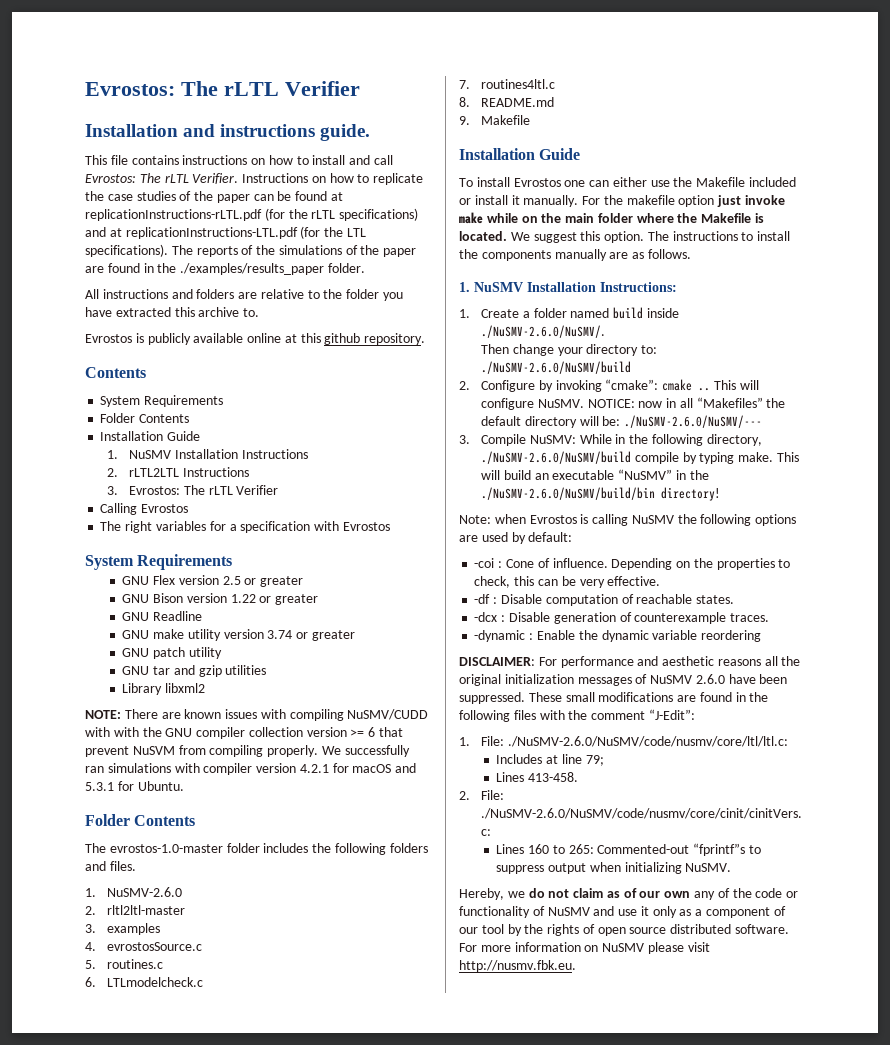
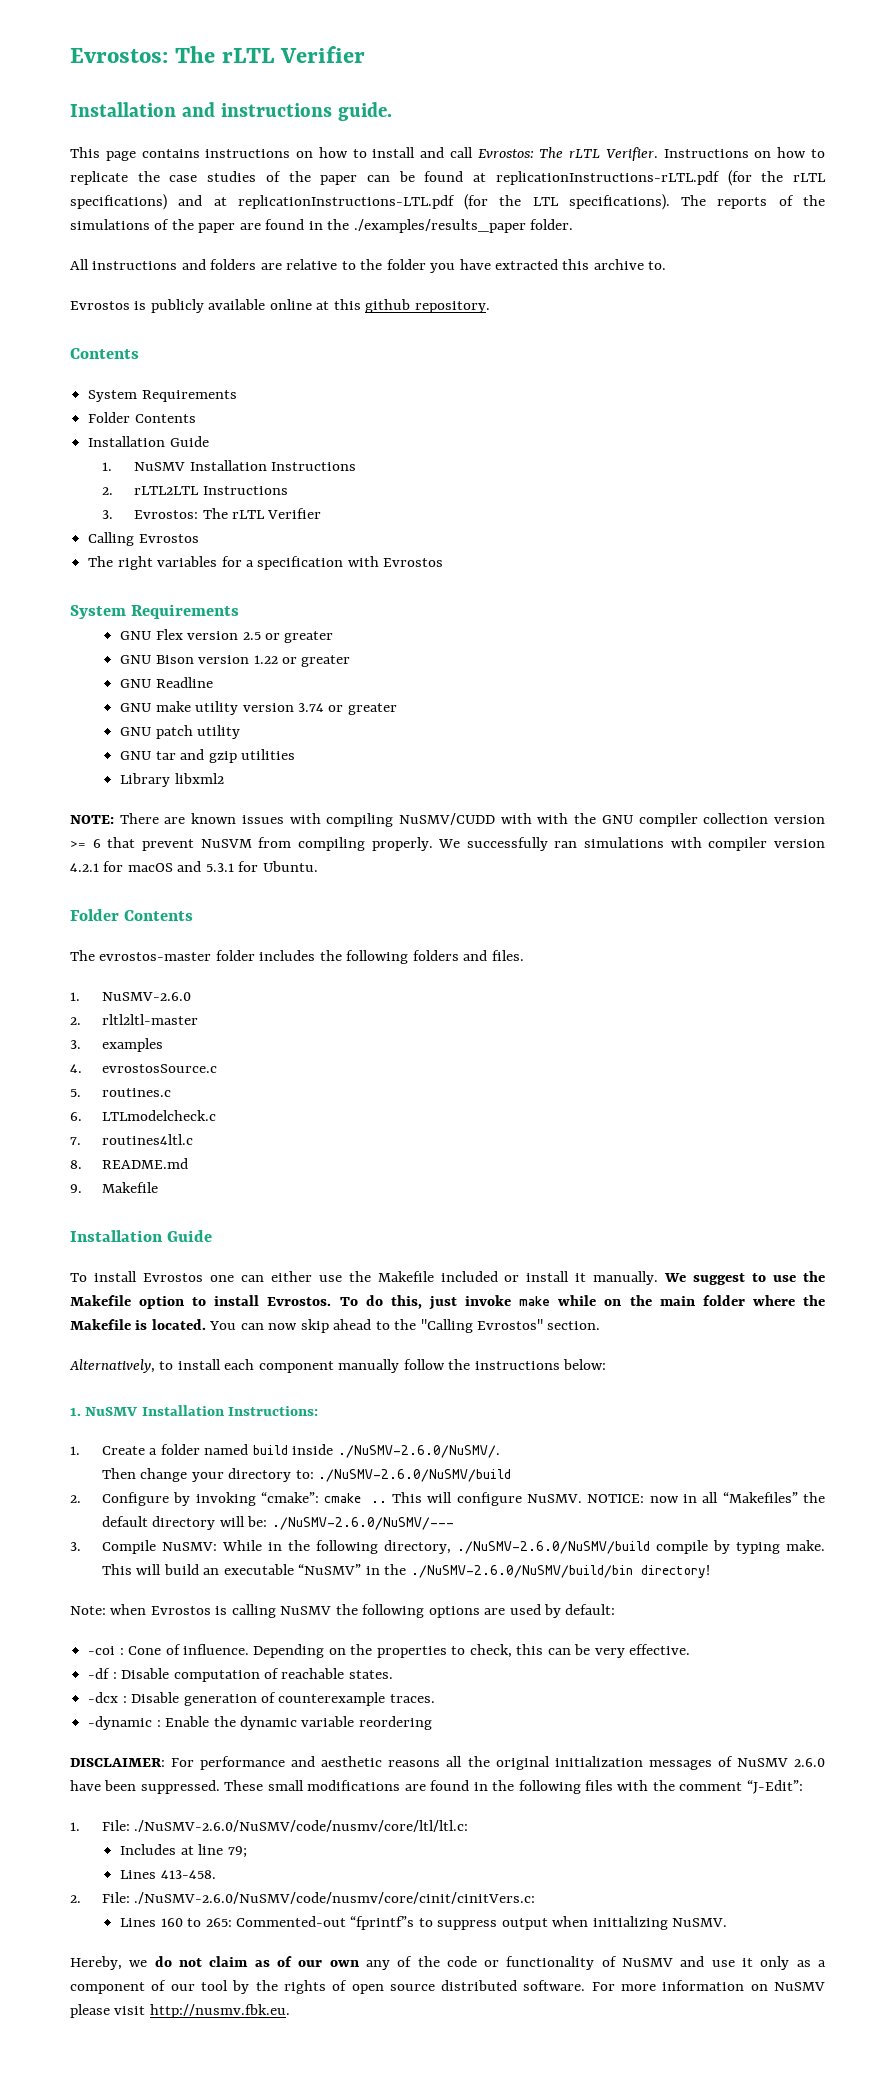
- This file contains instructions on how to install and call Evrostos: The rLTL Verifier.
+ This page contains instructions on how to install and call Evrostos: The rLTL Verifier.
- The evrostos-1.0-master folder includes the following folders and files.
+ The evrostos-master folder includes the following folders and files.
- For the makefile option just invoke make while on the main folder where the Makefile is located.
+ We suggest to use the Makefile option to install Evrostos. To do this, just invoke make while on the main folder where the Makefile is located.
- We suggest this option. The instructions to install the components manually are as follows.
+ You can now skip ahead to the "Calling Evrostos" section.
+ Alternatively, to install each component manually follow the instructions below:

